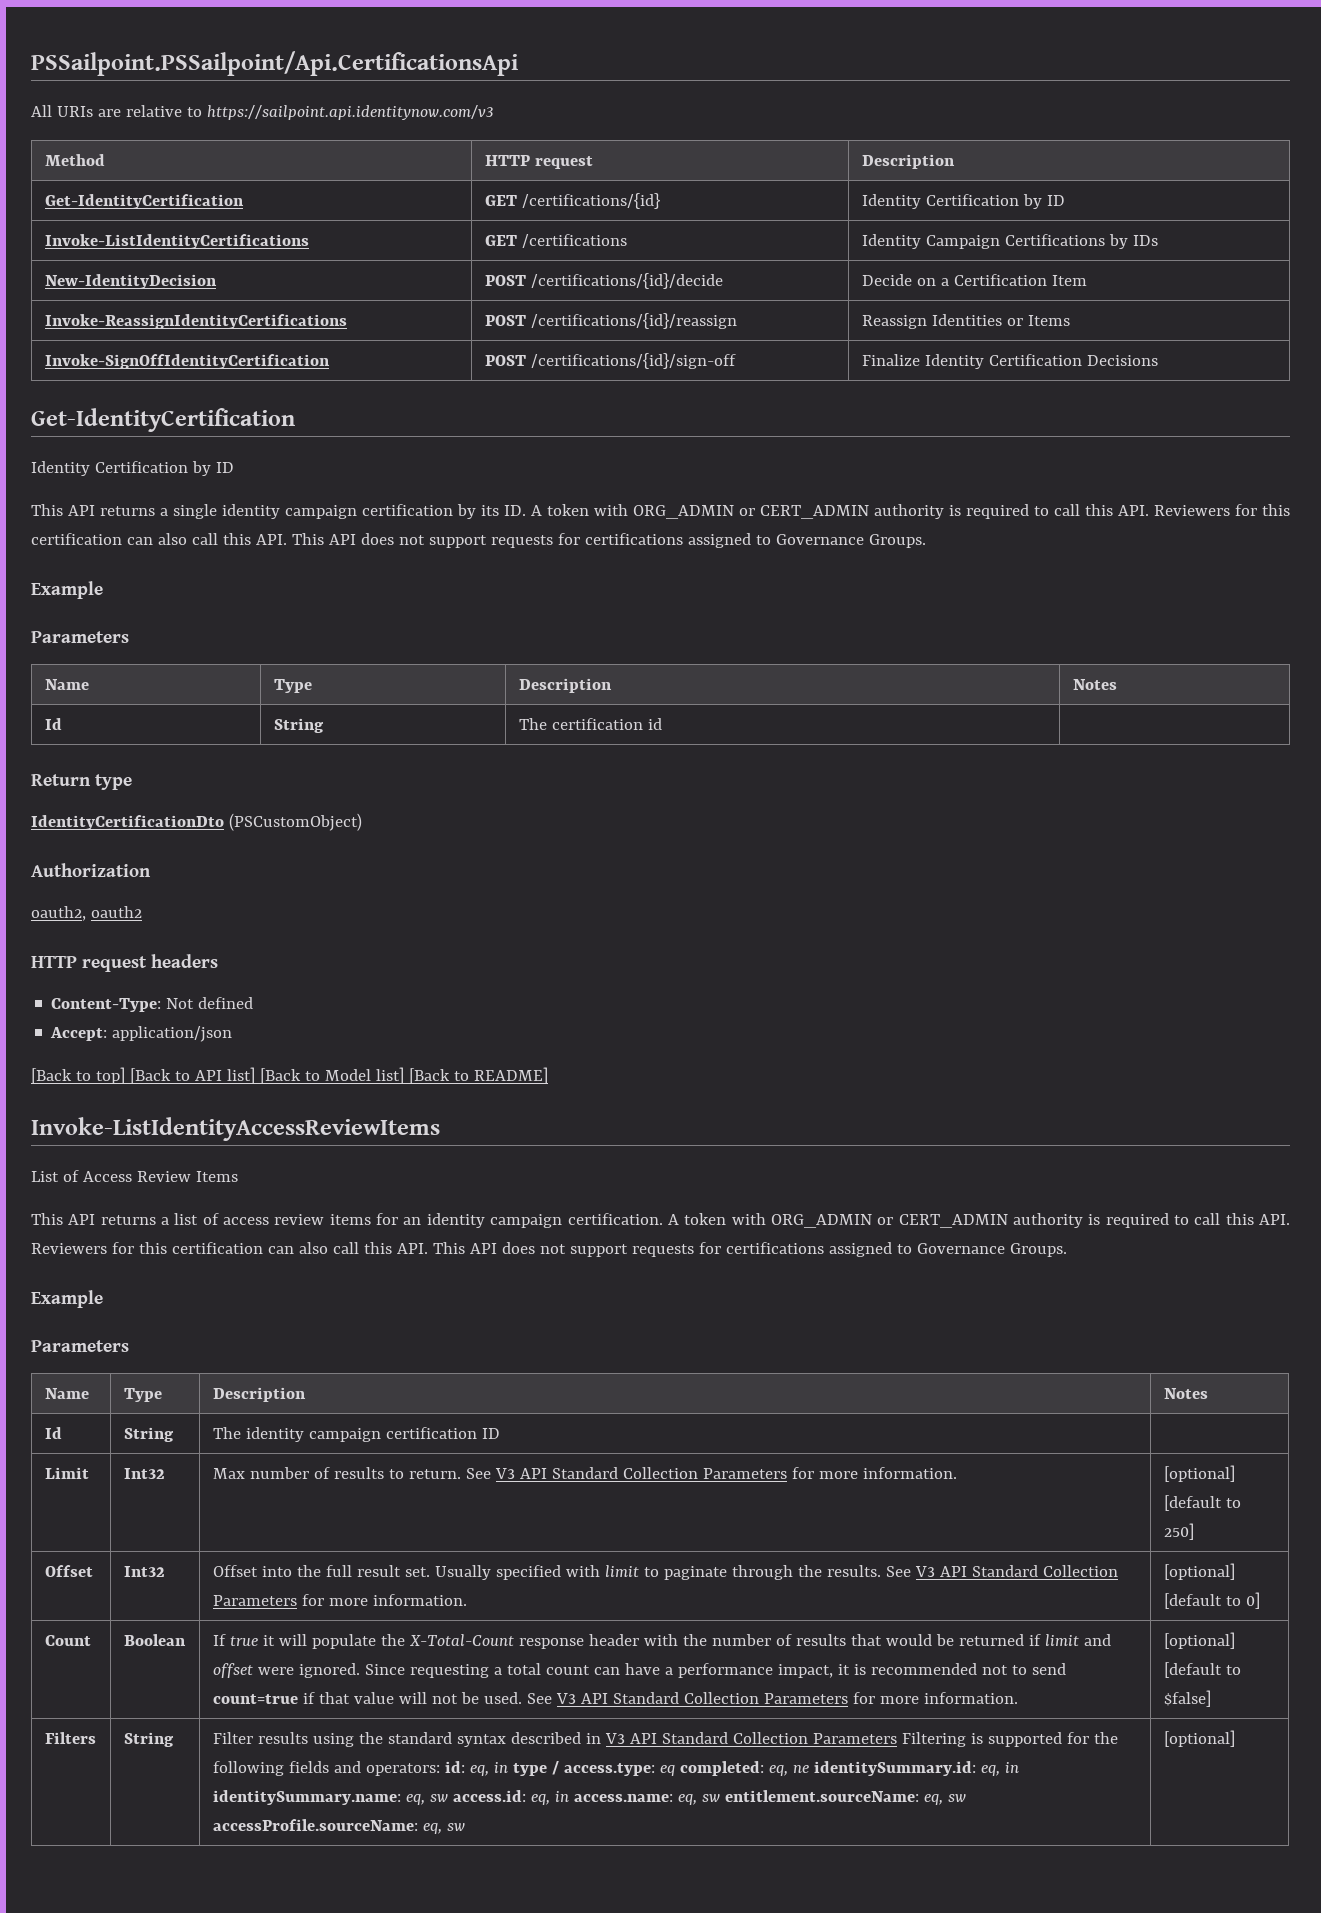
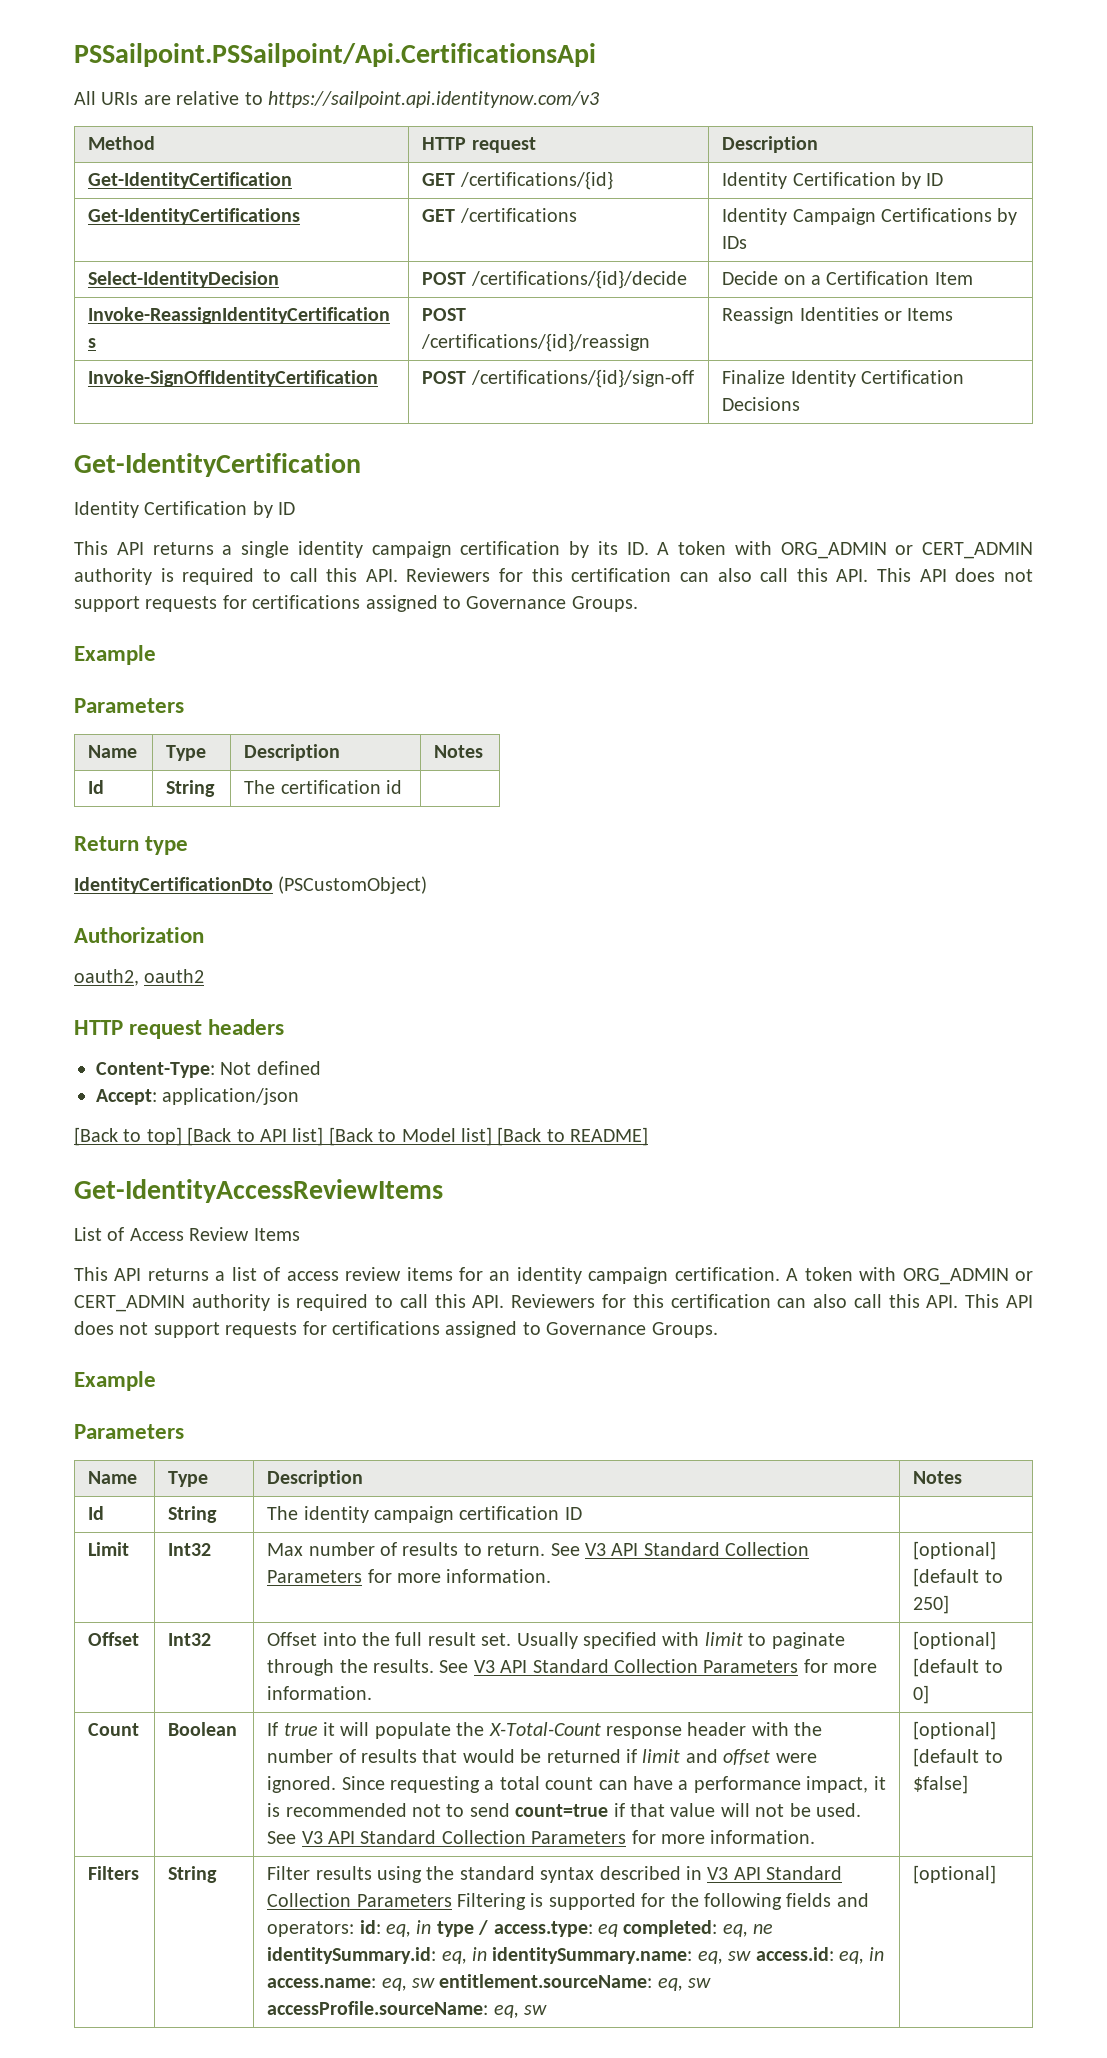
- Invoke-ListIdentityCertifications | GET /certifications | Identity Campaign Certifications by IDs
+ Get-IdentityCertifications | GET /certifications | Identity Campaign Certifications by IDs
- New-IdentityDecision | POST /certifications/{id}/decide | Decide on a Certification Item
+ Select-IdentityDecision | POST /certifications/{id}/decide | Decide on a Certification Item
- Invoke-ListIdentityAccessReviewItems
+ Get-IdentityAccessReviewItems

